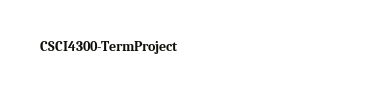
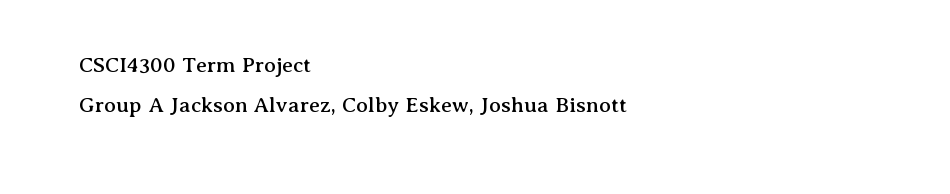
- CSCI4300-TermProject
+ CSCI4300 Term Project
+ Group A Jackson Alvarez, Colby Eskew, Joshua Bisnott

